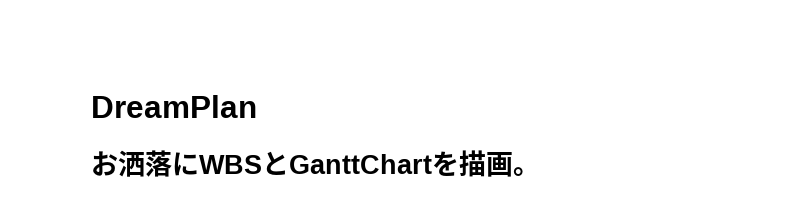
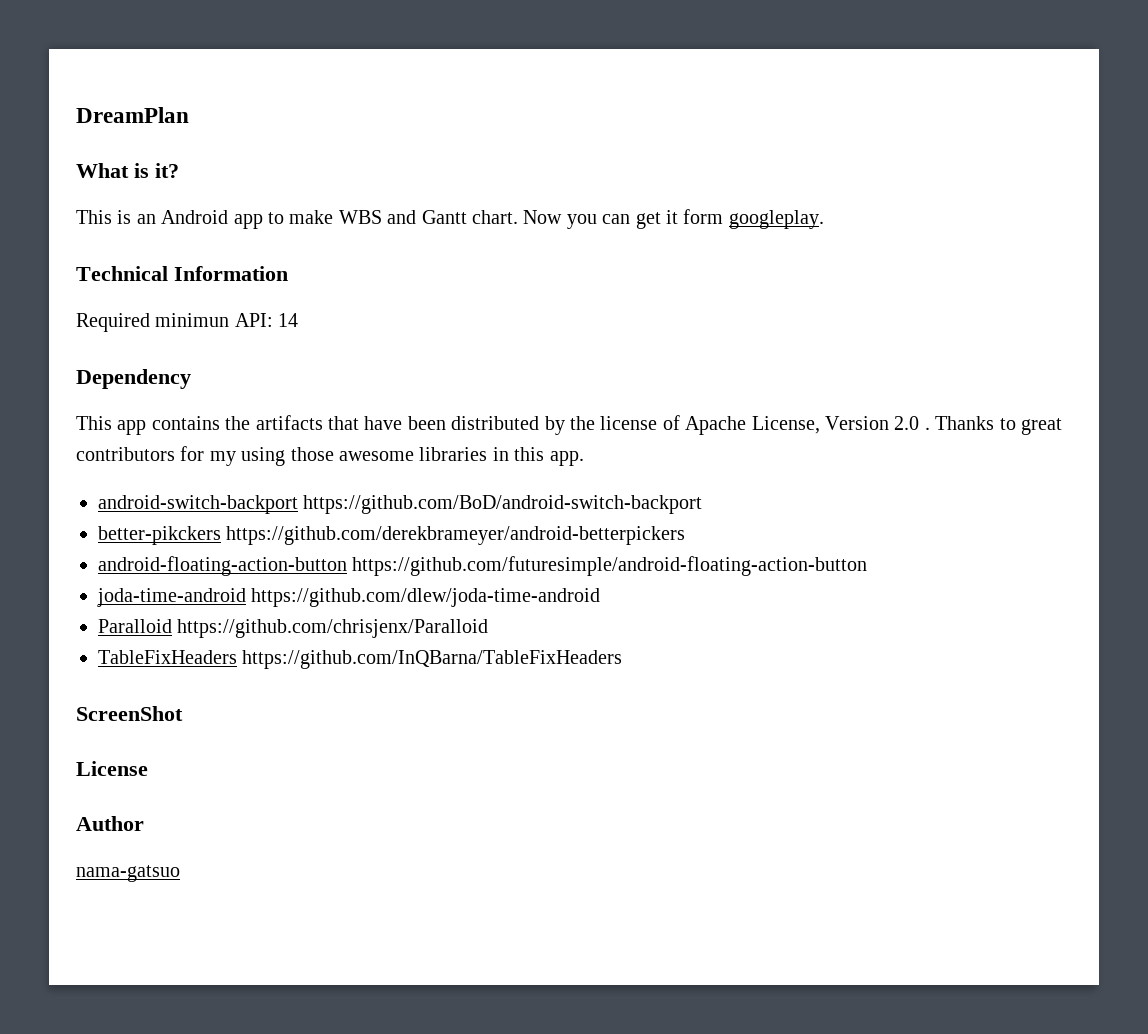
- お洒落にWBSとGanttChartを描画。
+ What is it?
+ This is an Android app to make WBS and Gantt chart. Now you can get it form googleplay.
+ Technical Information
+ Required minimun API: 14
+ Dependency
+ This app contains the artifacts that have been distributed by the license of Apache License, Version 2.0 . Thanks to great contributors for my using those awesome libraries in this app.
+ android-switch-backport https://github.com/BoD/android-switch-backport
+ better-pikckers https://github.com/derekbrameyer/android-betterpickers
+ android-floating-action-button https://github.com/futuresimple/android-floating-action-button
+ joda-time-android https://github.com/dlew/joda-time-android
+ Paralloid https://github.com/chrisjenx/Paralloid
+ TableFixHeaders https://github.com/InQBarna/TableFixHeaders
+ ScreenShot
+ License
+ Author
+ nama-gatsuo

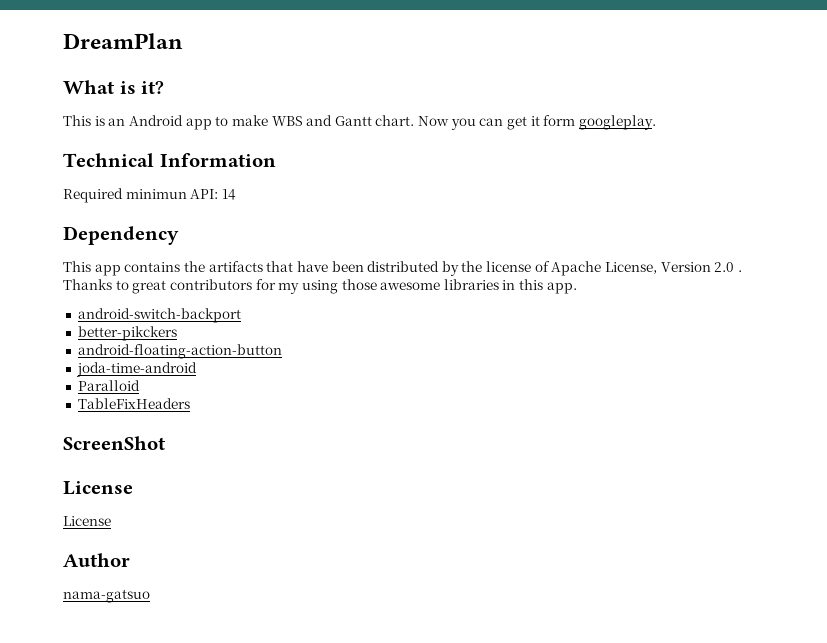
- android-switch-backport https://github.com/BoD/android-switch-backport
+ android-switch-backport
- better-pikckers https://github.com/derekbrameyer/android-betterpickers
+ better-pikckers
- android-floating-action-button https://github.com/futuresimple/android-floating-action-button
+ android-floating-action-button
- joda-time-android https://github.com/dlew/joda-time-android
+ joda-time-android
- Paralloid https://github.com/chrisjenx/Paralloid
+ Paralloid
- TableFixHeaders https://github.com/InQBarna/TableFixHeaders
+ TableFixHeaders
  ScreenShot
+ License

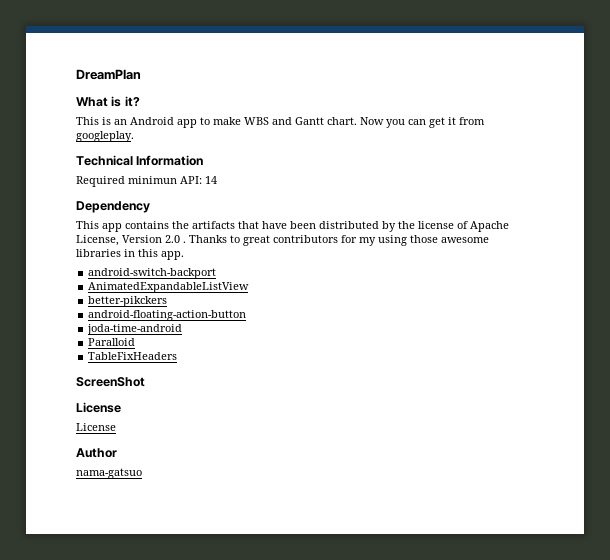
- Now you can get it form googleplay.
+ Now you can get it from googleplay.
+ AnimatedExpandableListView

